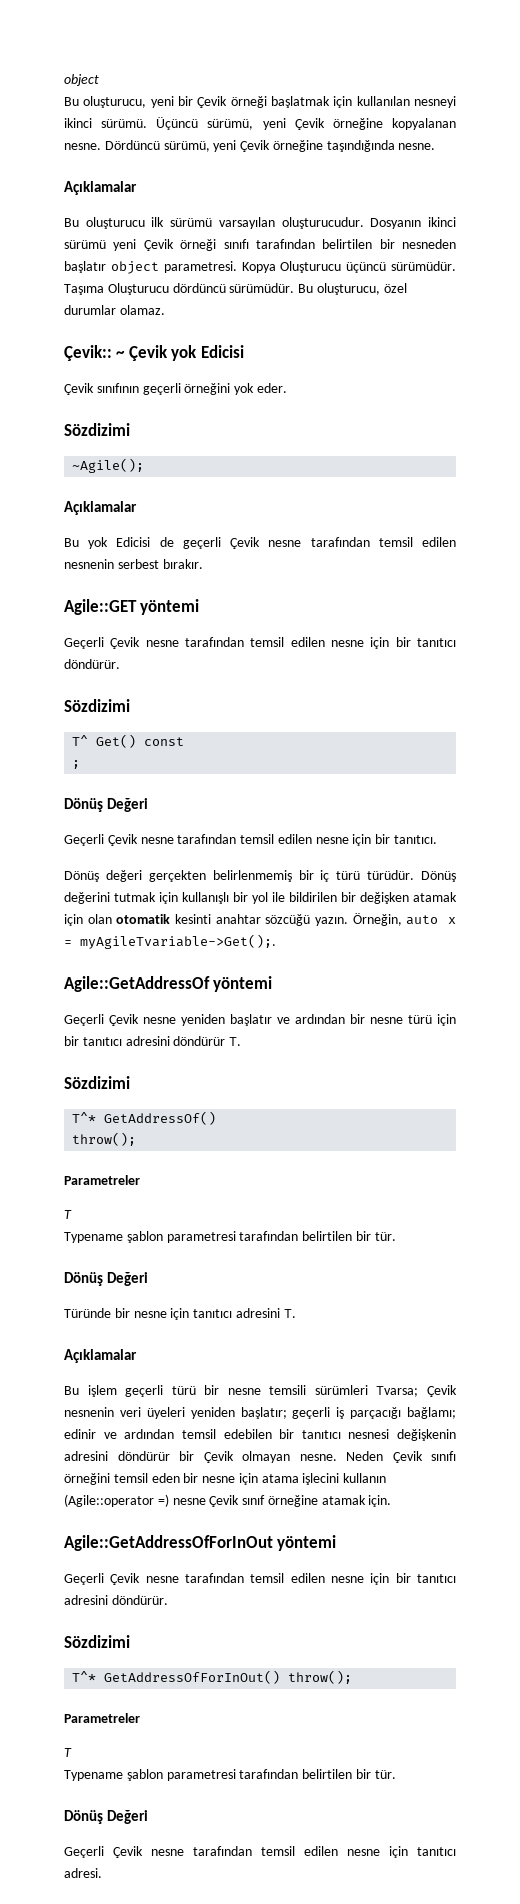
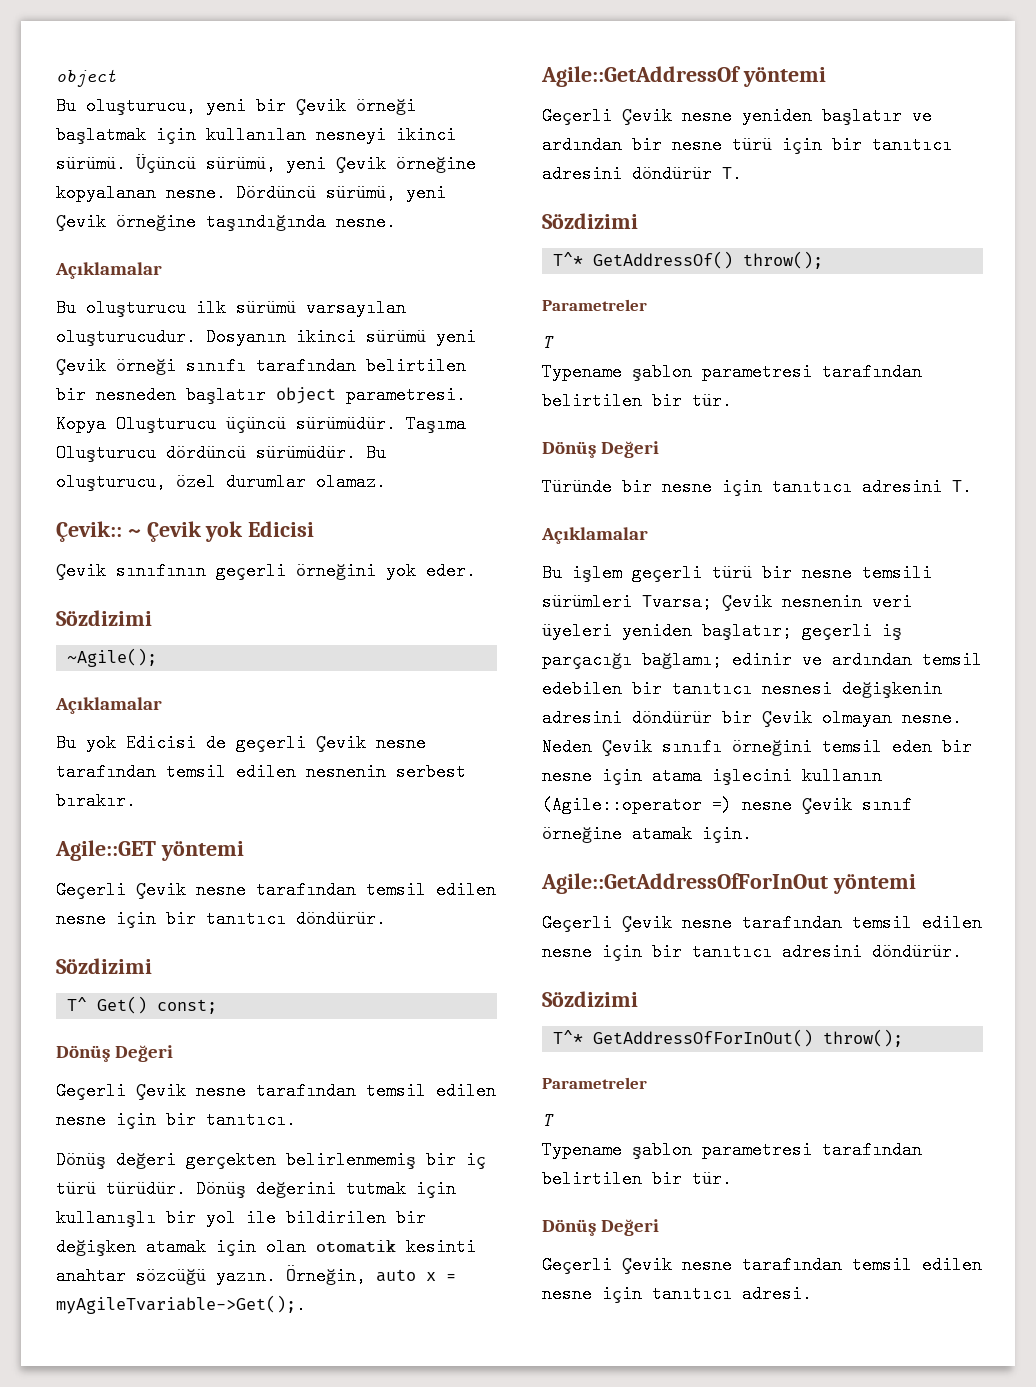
- T^ Get() const
- ;
+ T^ Get() const;
- T^* GetAddressOf()
- throw();
+ T^* GetAddressOf() throw();

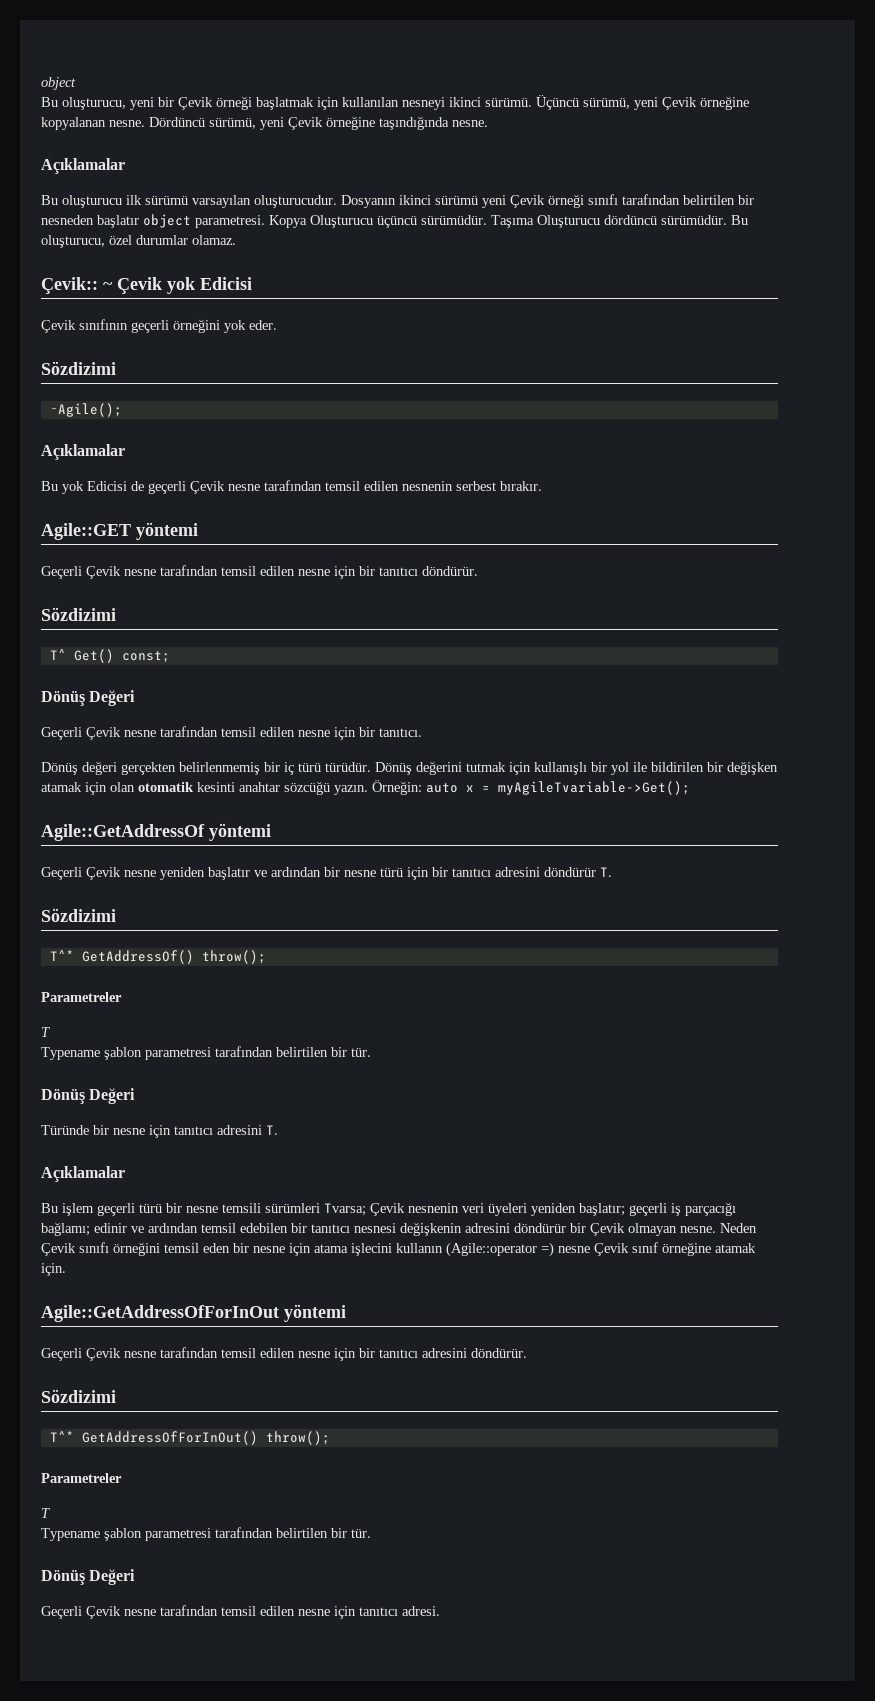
- Örneğin, auto x = myAgileTvariable->Get();.
+ Örneğin: auto x = myAgileTvariable->Get();

